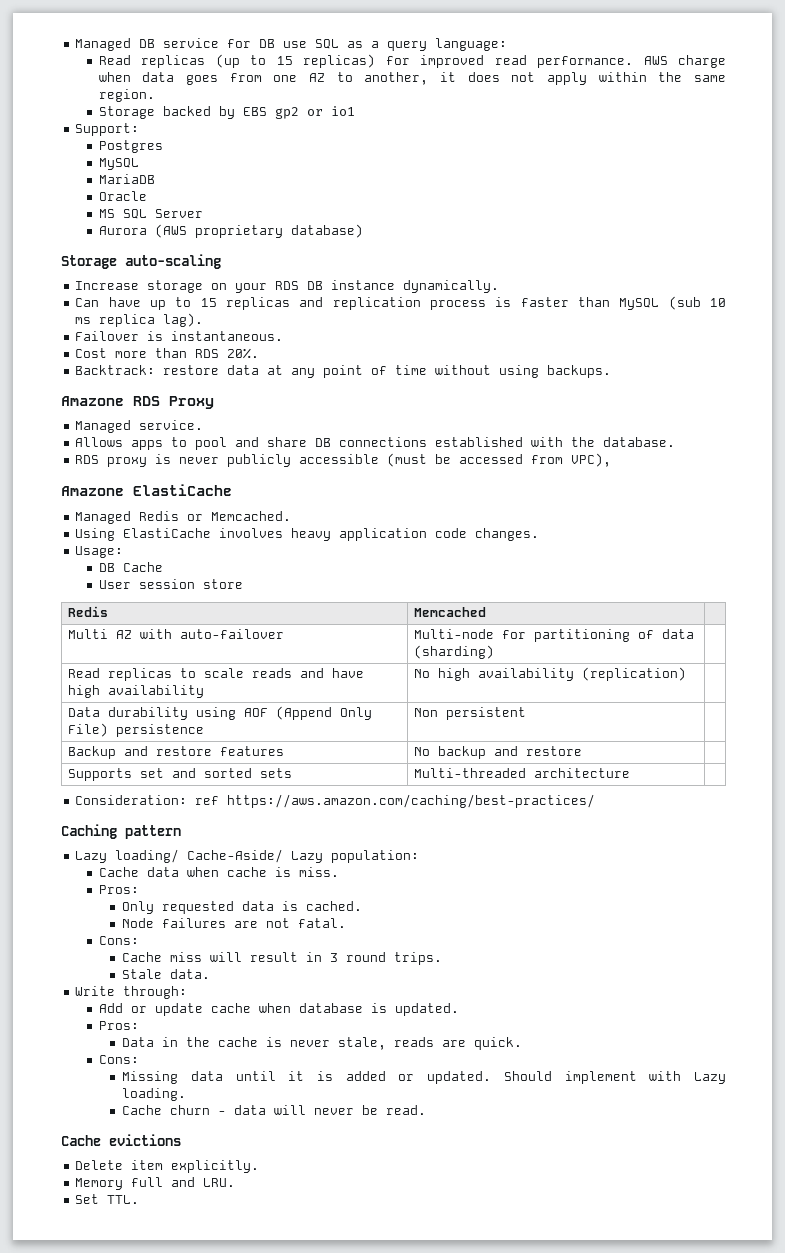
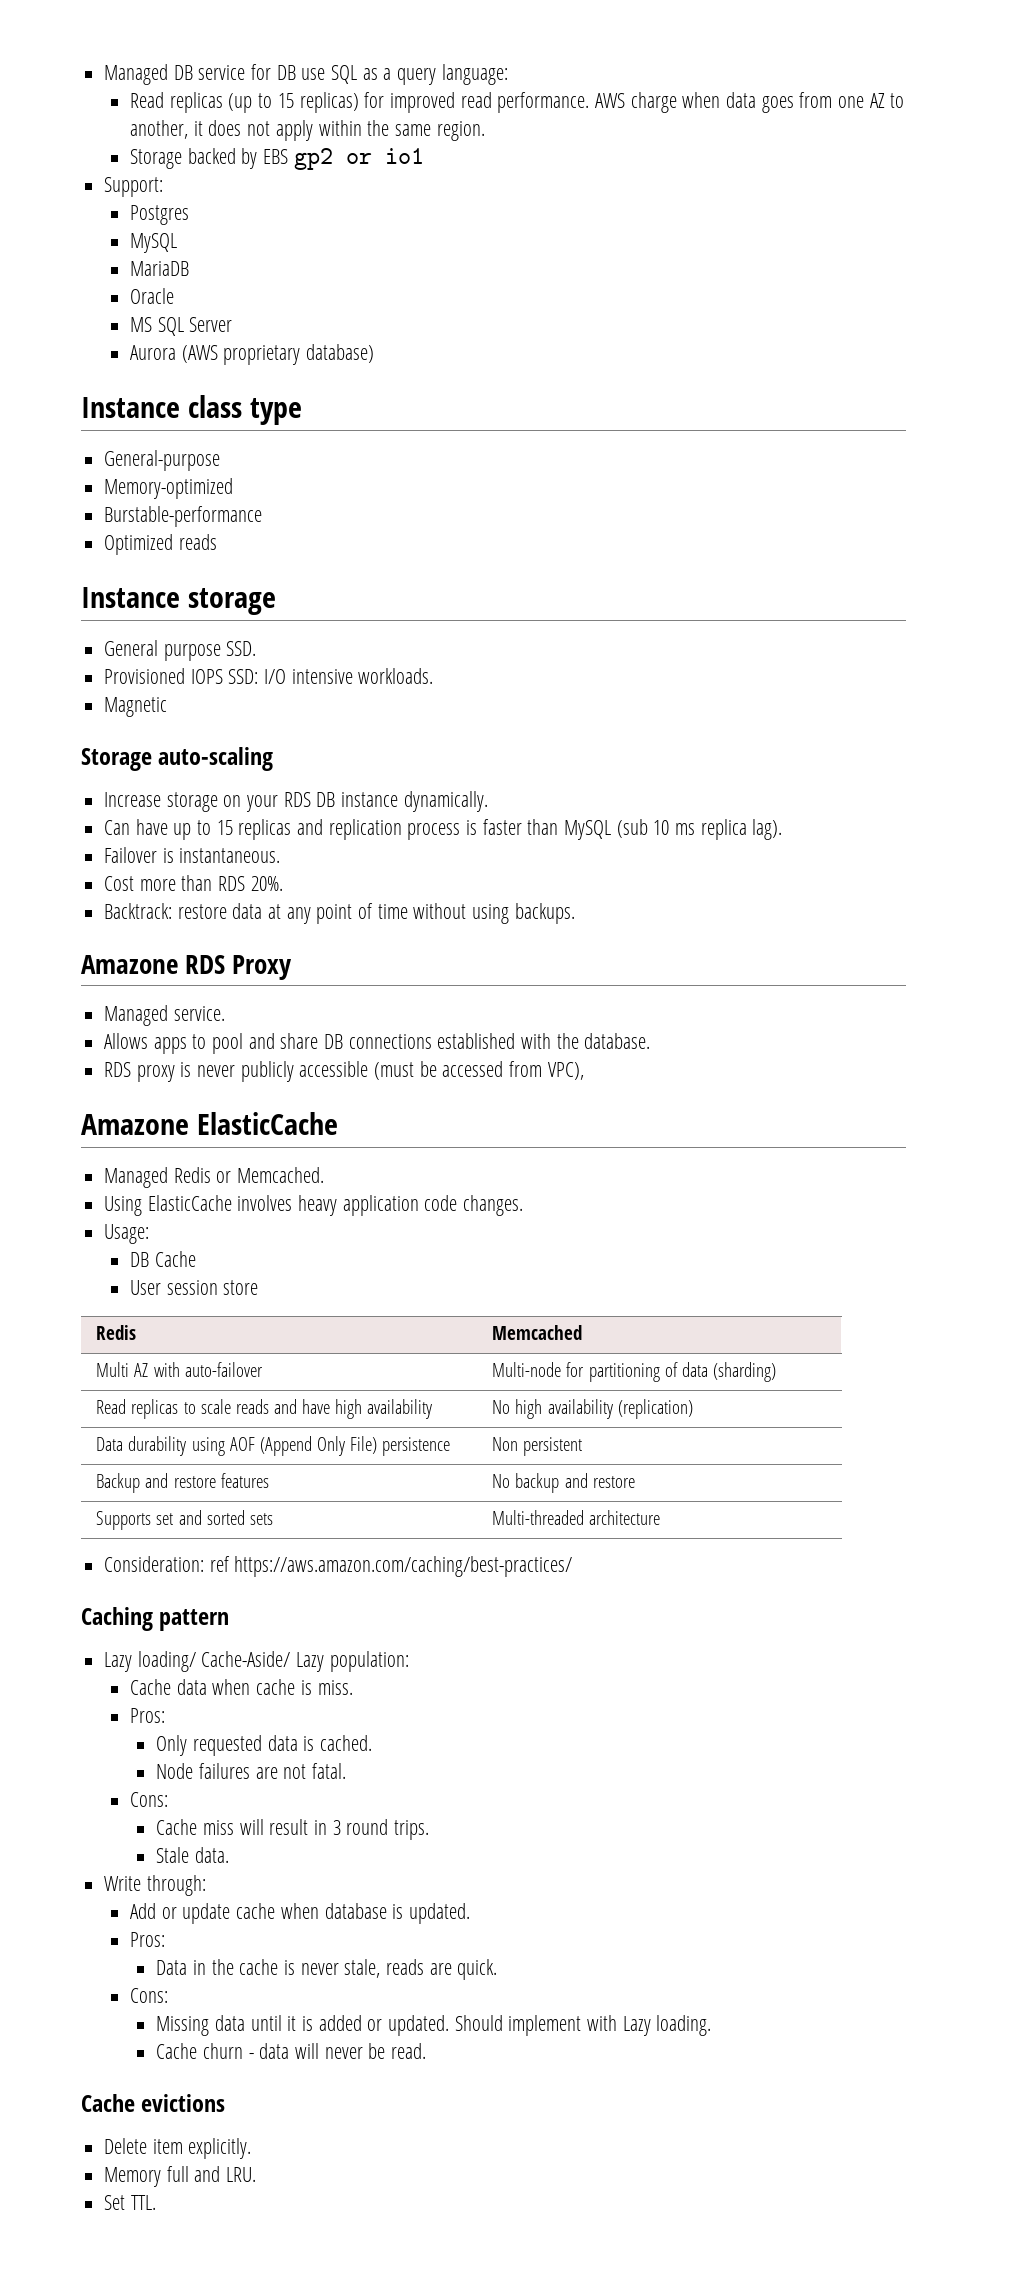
+ Instance class type
+ General-purpose
+ Memory-optimized
+ Burstable-performance
+ Optimized reads
+ Instance storage
+ General purpose SSD.
+ Provisioned IOPS SSD: I/O intensive workloads.
+ Magnetic
- Amazone ElastiCache
+ Amazone ElasticCache
- Using ElastiCache involves heavy application code changes.
+ Using ElasticCache involves heavy application code changes.

